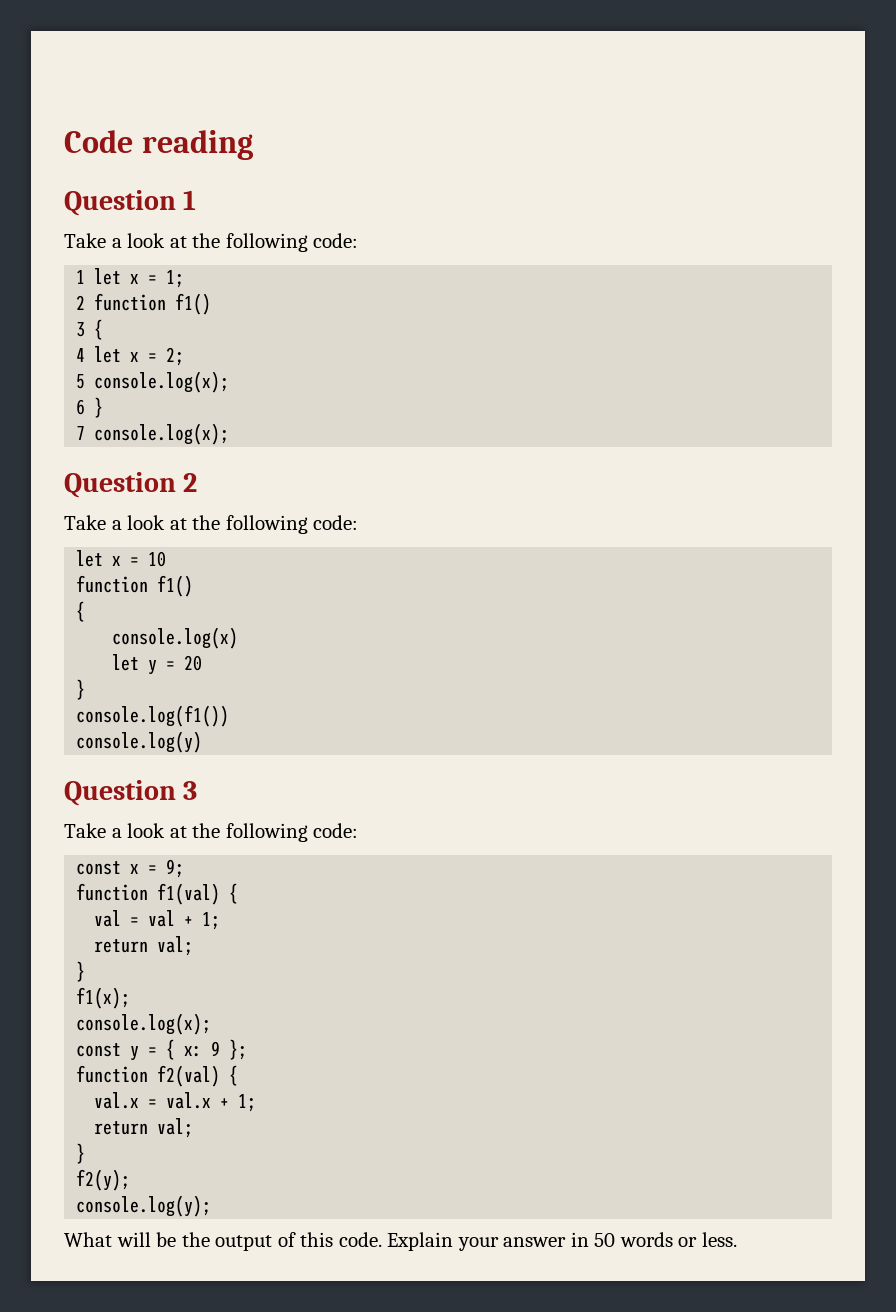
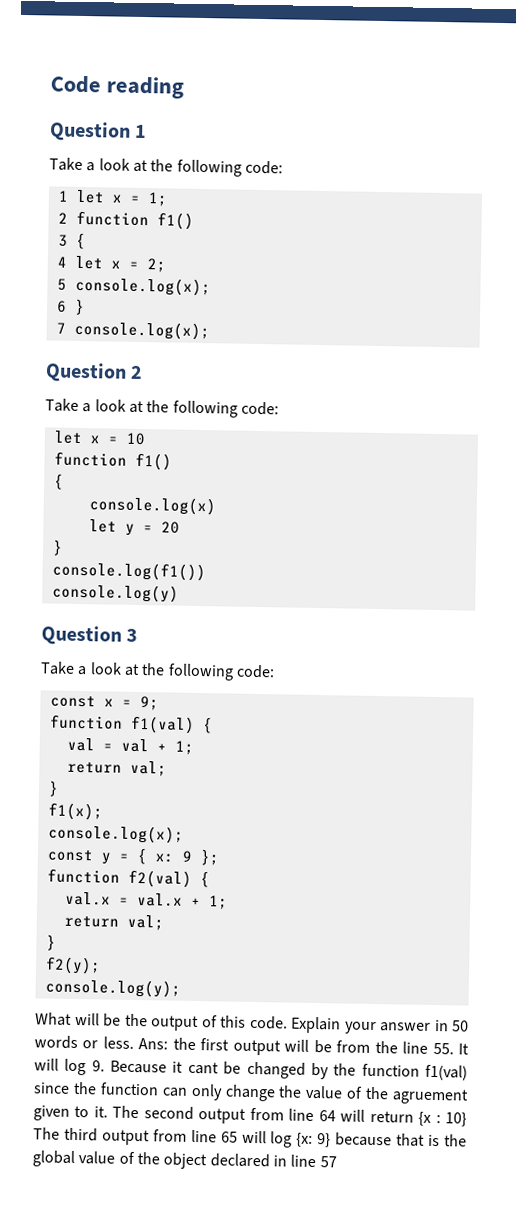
+ Ans: the first output will be from the line 55. It will log 9. Because it cant be changed by the function f1(val) since the function can only change the value of the agruement given to it. The second output from line 64 will return {x : 10} The third output from line 65 will log {x: 9} because that is the global value of the object declared in line 57

